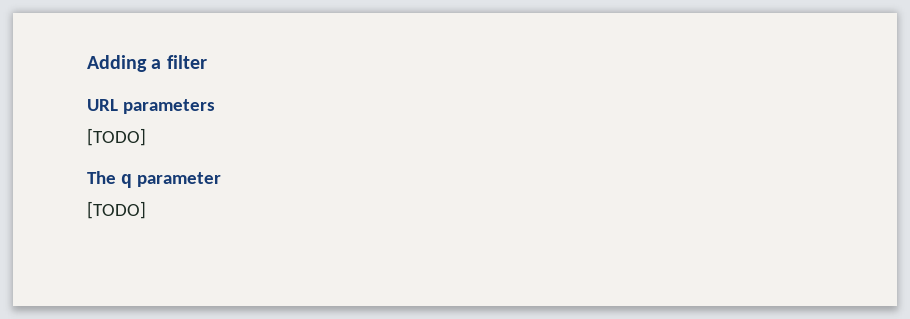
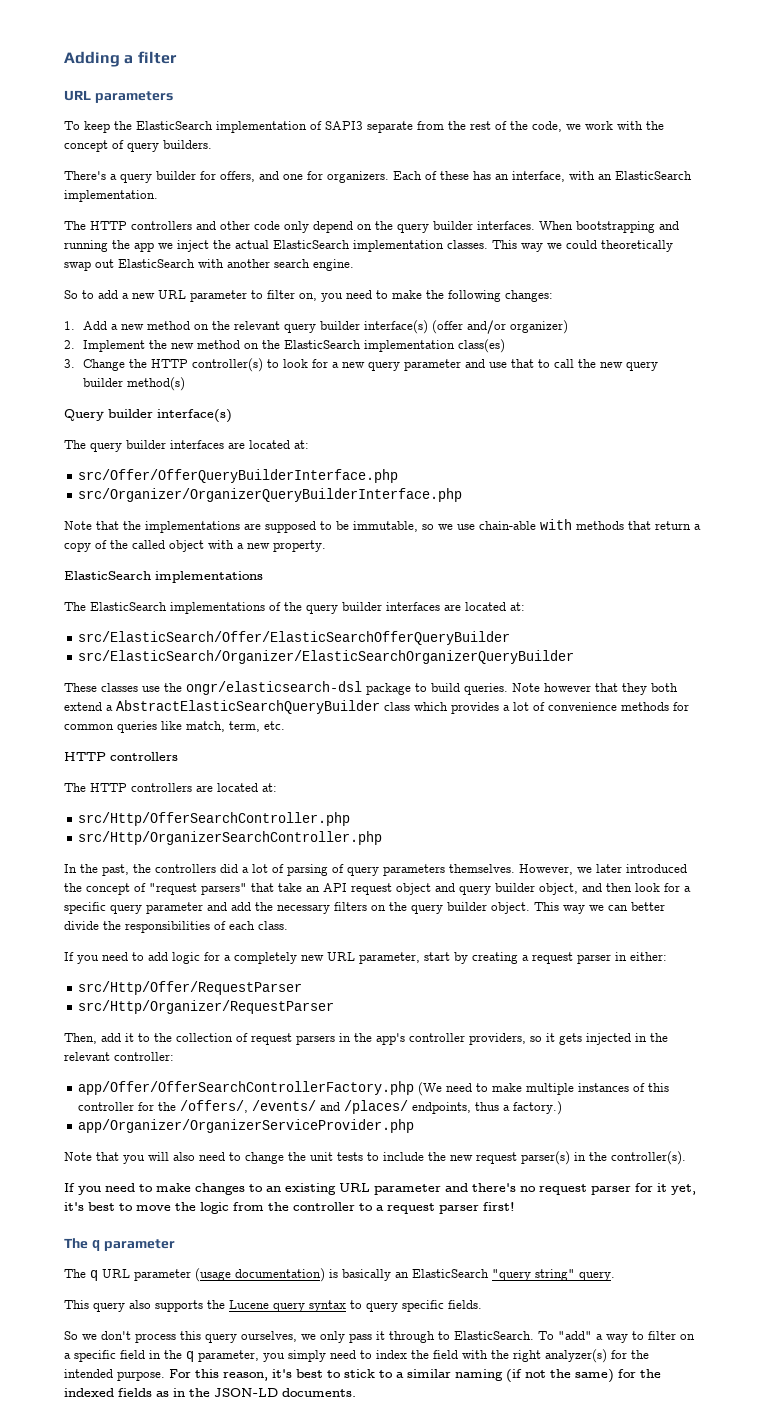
  URL parameters
- [TODO]
+ To keep the ElasticSearch implementation of SAPI3 separate from the rest of the code, we work with the concept of query builders.
+ There's a query builder for offers, and one for organizers. Each of these has an interface, with an ElasticSearch implementation.
+ The HTTP controllers and other code only depend on the query builder interfaces. When bootstrapping and running the app we inject the actual ElasticSearch implementation classes. This way we could theoretically swap out ElasticSearch with another search engine.
+ So to add a new URL parameter to filter on, you need to make the following changes:
+ 1. Add a new method on the relevant query builder interface(s) (offer and/or organizer)
+ 2. Implement the new method on the ElasticSearch implementation class(es)
+ 3. Change the HTTP controller(s) to look for a new query parameter and use that to call the new query builder method(s)
+ Query builder interface(s)
+ The query builder interfaces are located at:
+ src/Offer/OfferQueryBuilderInterface.php
+ src/Organizer/OrganizerQueryBuilderInterface.php
+ Note that the implementations are supposed to be immutable, so we use chain-able with methods that return a copy of the called object with a new property.
+ ElasticSearch implementations
+ The ElasticSearch implementations of the query builder interfaces are located at:
+ src/ElasticSearch/Offer/ElasticSearchOfferQueryBuilder
+ src/ElasticSearch/Organizer/ElasticSearchOrganizerQueryBuilder
+ These classes use the ongr/elasticsearch-dsl package to build queries. Note however that they both extend a AbstractElasticSearchQueryBuilder class which provides a lot of convenience methods for common queries like match, term, etc.
+ HTTP controllers
+ The HTTP controllers are located at:
+ src/Http/OfferSearchController.php
+ src/Http/OrganizerSearchController.php
+ In the past, the controllers did a lot of parsing of query parameters themselves. However, we later introduced the concept of "request parsers" that take an API request object and query builder object, and then look for a specific query parameter and add the necessary filters on the query builder object. This way we can better divide the responsibilities of each class.
+ If you need to add logic for a completely new URL parameter, start by creating a request parser in either:
+ src/Http/Offer/RequestParser
+ src/Http/Organizer/RequestParser
+ Then, add it to the collection of request parsers in the app's controller providers, so it gets injected in the relevant controller:
+ app/Offer/OfferSearchControllerFactory.php (We need to make multiple instances of this controller for the /offers/, /events/ and /places/ endpoints, thus a factory.)
+ app/Organizer/OrganizerServiceProvider.php
+ Note that you will also need to change the unit tests to include the new request parser(s) in the controller(s).
+ If you need to make changes to an existing URL parameter and there's no request parser for it yet, it's best to move the logic from the controller to a request parser first!
  The q parameter
- [TODO]
+ The q URL parameter (usage documentation) is basically an ElasticSearch "query string" query.
+ This query also supports the Lucene query syntax to query specific fields.
+ So we don't process this query ourselves, we only pass it through to ElasticSearch. To "add" a way to filter on a specific field in the q parameter, you simply need to index the field with the right analyzer(s) for the intended purpose. For this reason, it's best to stick to a similar naming (if not the same) for the indexed fields as in the JSON-LD documents.

